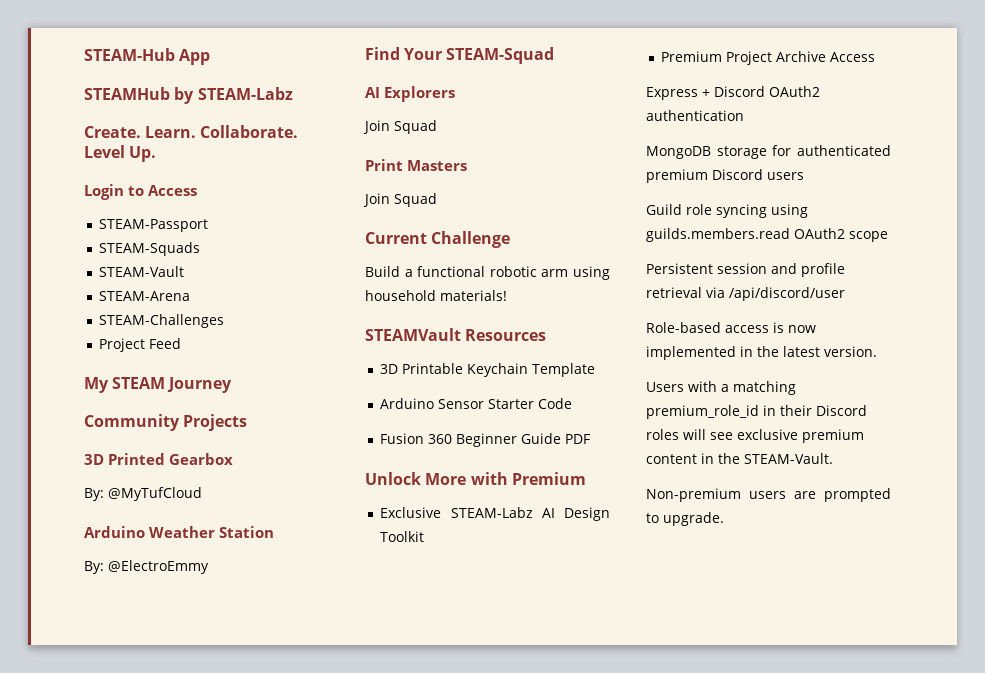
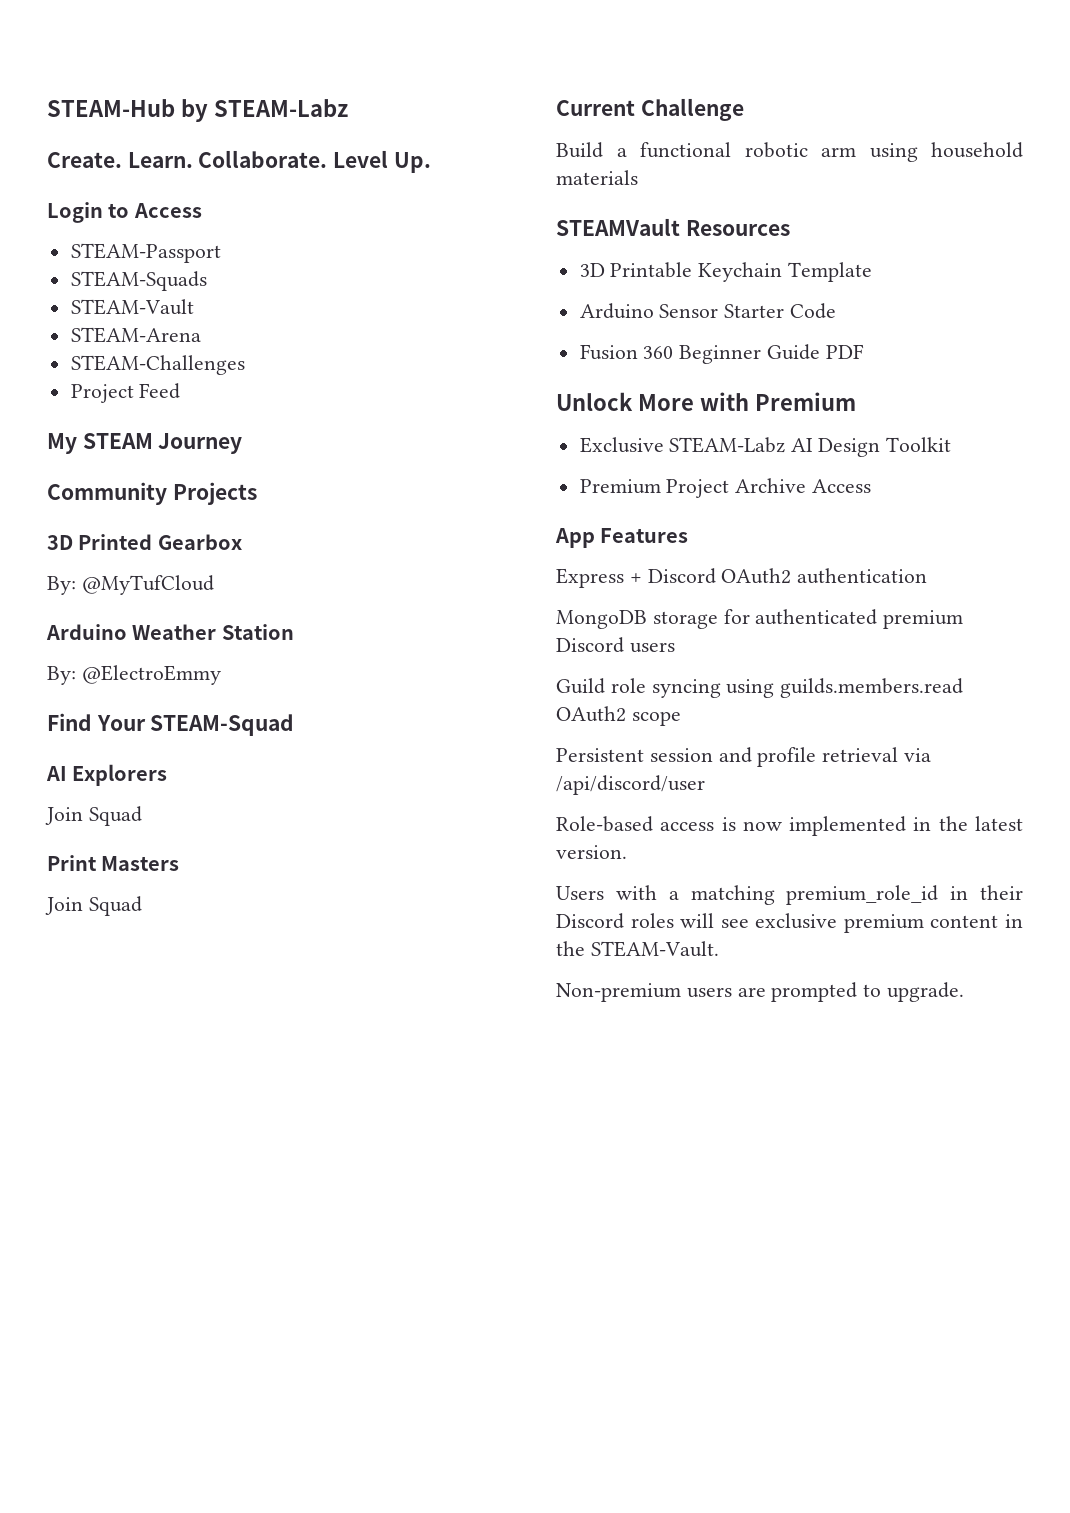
- STEAM-Hub App
- STEAMHub by STEAM-Labz
+ STEAM-Hub by STEAM-Labz
- Build a functional robotic arm using household materials!
+ Build a functional robotic arm using household materials
+ App Features

